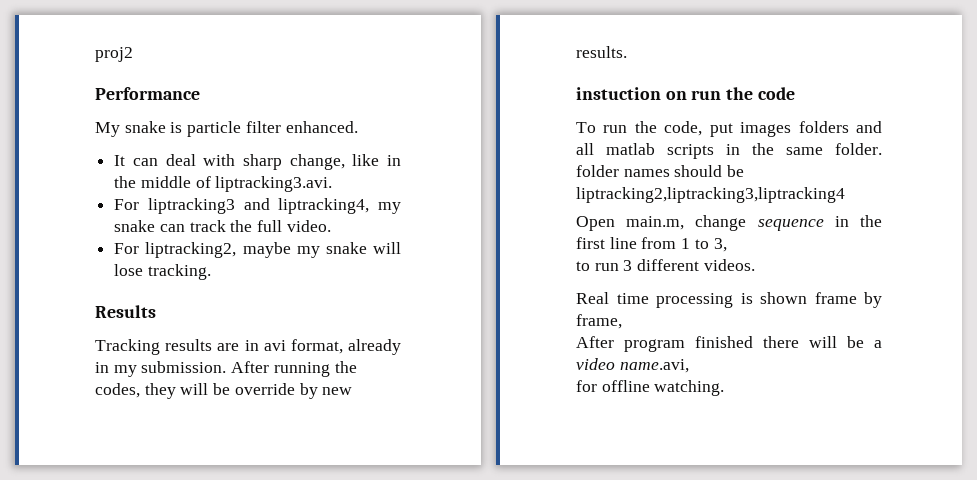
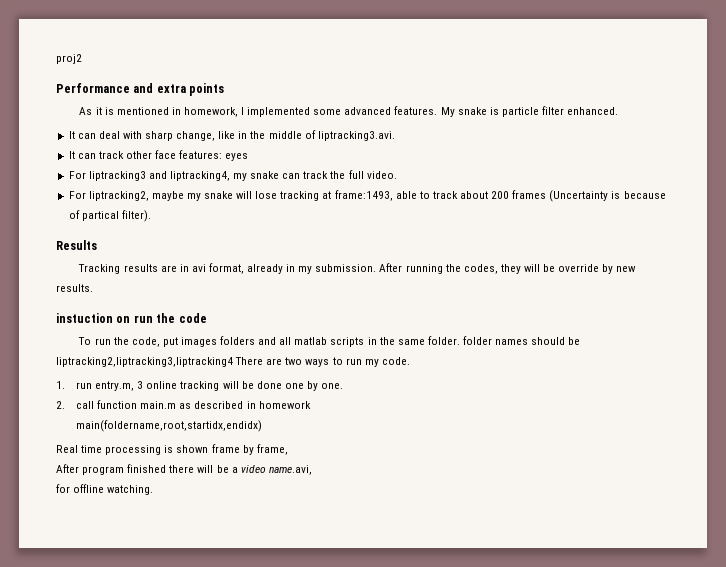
- Performance
- My snake is particle filter enhanced.
+ Performance and extra points
+ As it is mentioned in homework, I implemented some advanced features. My snake is particle filter enhanced.
+ It can track other face features: eyes
- For liptracking2, maybe my snake will lose tracking.
+ For liptracking2, maybe my snake will lose tracking at frame:1493, able to track about 200 frames (Uncertainty is because of partical filter).
- To run the code, put images folders and all matlab scripts in the same folder. folder names should be liptracking2,liptracking3,liptracking4
- Open main.m, change sequence in the first line from 1 to 3,
- to run 3 different videos.
+ To run the code, put images folders and all matlab scripts in the same folder. folder names should be liptracking2,liptracking3,liptracking4 There are two ways to run my code.
+ 1. run entry.m, 3 online tracking will be done one by one.
+ 2. call function main.m as described in homework
+ main(foldername,root,startidx,endidx)

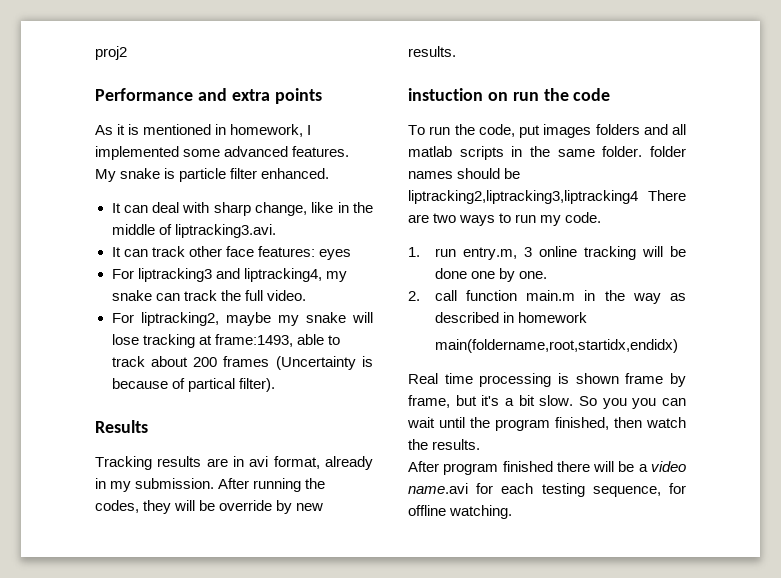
- 2. call function main.m as described in homework
+ 2. call function main.m in the way as described in homework
- Real time processing is shown frame by frame,
+ Real time processing is shown frame by frame, but it's a bit slow. So you you can wait until the program finished, then watch the results.
- After program finished there will be a video name.avi,
- for offline watching.
+ After program finished there will be a video name.avi for each testing sequence, for offline watching.

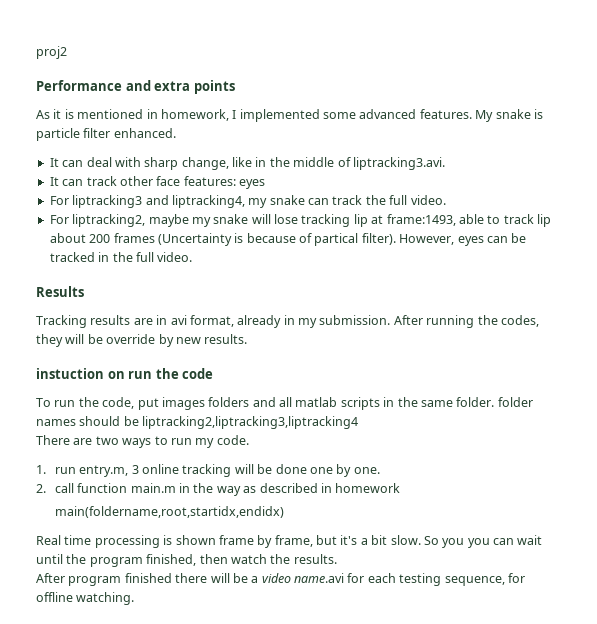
- For liptracking2, maybe my snake will lose tracking at frame:1493, able to track about 200 frames (Uncertainty is because of partical filter).
+ For liptracking2, maybe my snake will lose tracking lip at frame:1493, able to track lip about 200 frames (Uncertainty is because of partical filter). However, eyes can be tracked in the full video.
- To run the code, put images folders and all matlab scripts in the same folder. folder names should be liptracking2,liptracking3,liptracking4 There are two ways to run my code.
+ To run the code, put images folders and all matlab scripts in the same folder. folder names should be liptracking2,liptracking3,liptracking4
+ There are two ways to run my code.

